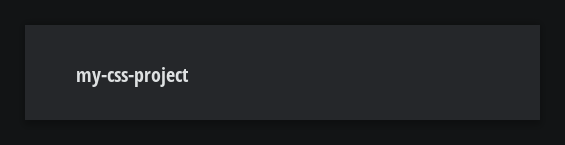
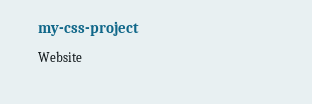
+ Website

